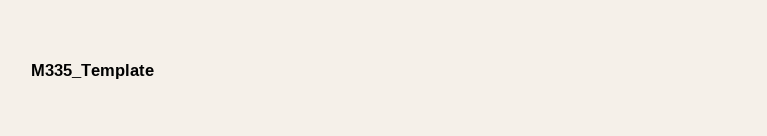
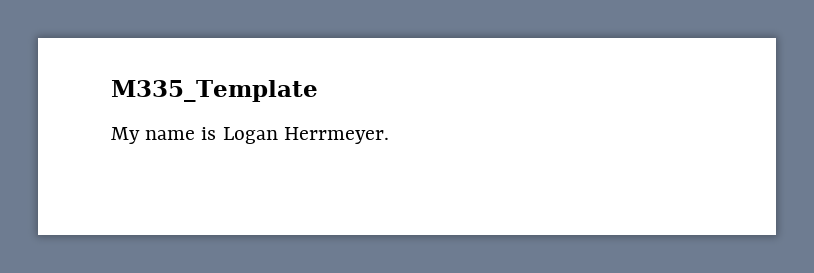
+ My name is Logan Herrmeyer.

